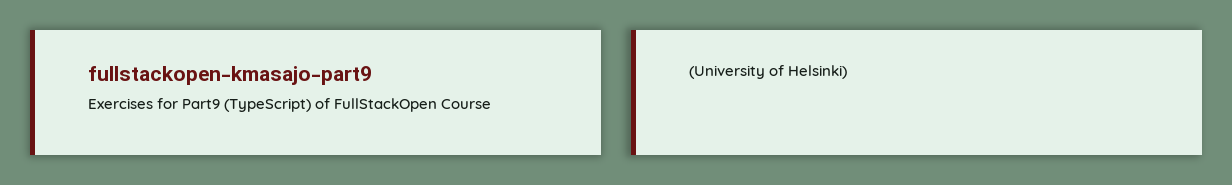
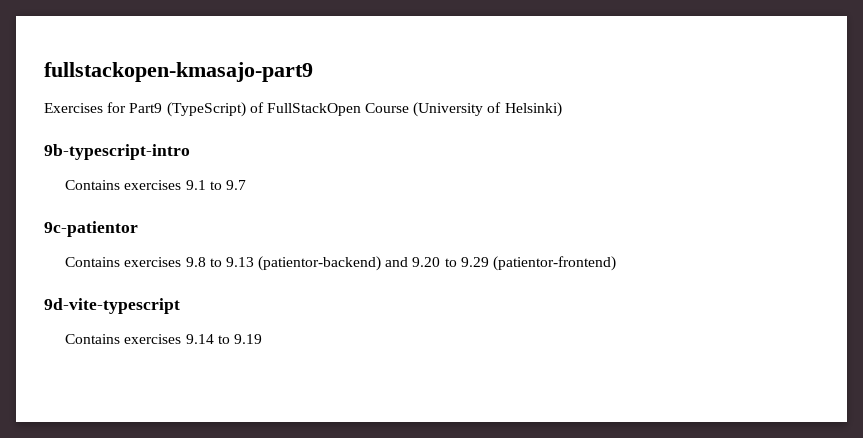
+ 9b-typescript-intro
+ Contains exercises 9.1 to 9.7
+ 9c-patientor
+ Contains exercises 9.8 to 9.13 (patientor-backend) and 9.20 to 9.29 (patientor-frontend)
+ 9d-vite-typescript
+ Contains exercises 9.14 to 9.19

